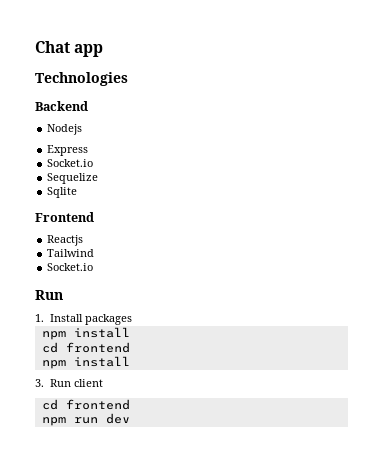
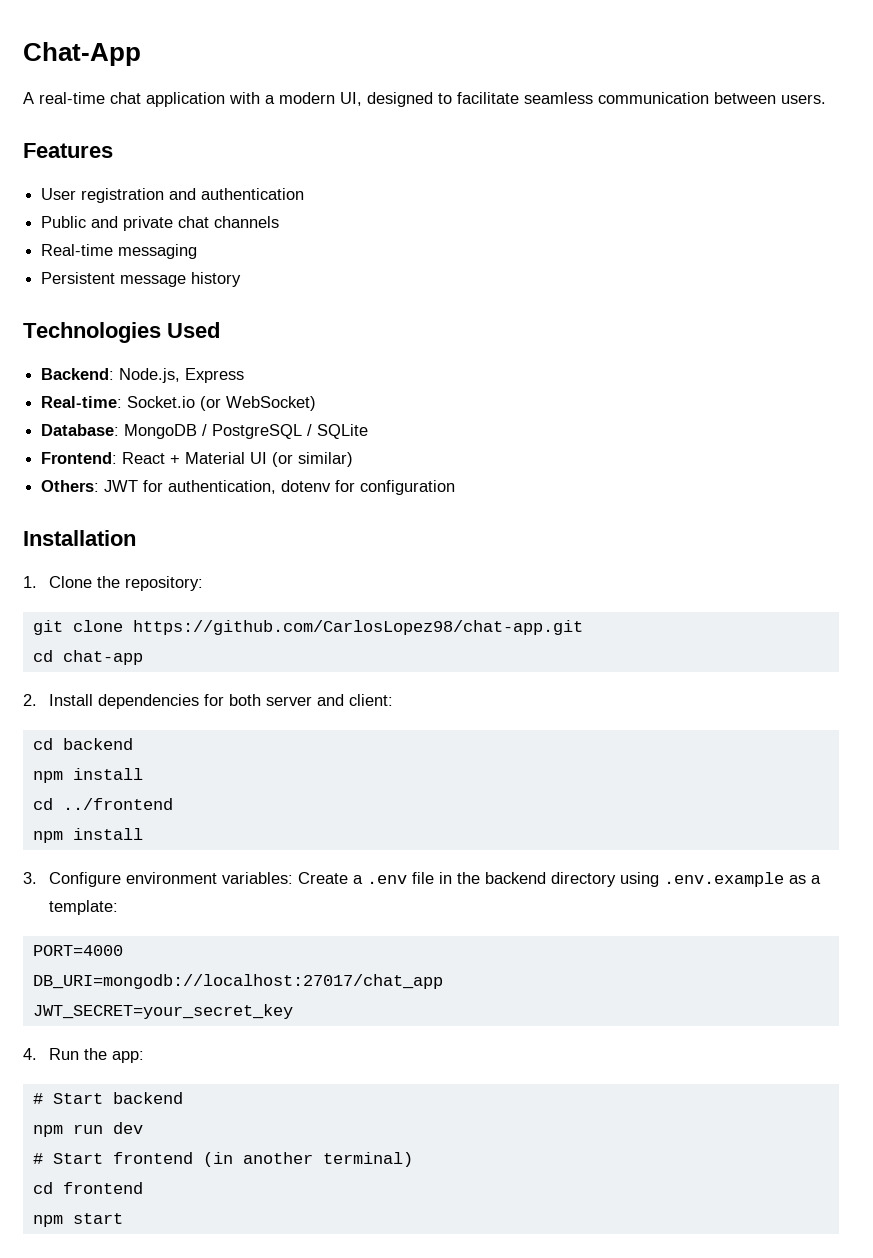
- Chat app
- Technologies
- Backend
- Nodejs
- Express
- Socket.io
- Sequelize
- Sqlite
- Frontend
- Reactjs
- Tailwind
- Socket.io
- Run
- 1. Install packages
+ Chat-App
+ A real-time chat application with a modern UI, designed to facilitate seamless communication between users.
+ Features
+ User registration and authentication
+ Public and private chat channels
+ Real-time messaging
+ Persistent message history
+ Technologies Used
+ Backend: Node.js, Express
+ Real-time: Socket.io (or WebSocket)
+ Database: MongoDB / PostgreSQL / SQLite
+ Frontend: React + Material UI (or similar)
+ Others: JWT for authentication, dotenv for configuration
+ Installation
+ 1. Clone the repository:
+ git clone https://github.com/CarlosLopez98/chat-app.git
+ cd chat-app
+ 2. Install dependencies for both server and client:
+ cd backend
  npm install
- cd frontend
+ cd ../frontend
- 3. Run client
+ 3. Configure environment variables: Create a .env file in the backend directory using .env.example as a template:
+ PORT=4000
+ DB_URI=mongodb://localhost:27017/chat_app
+ JWT_SECRET=your_secret_key
+ 4. Run the app:
+ # Start backend
+ npm run dev
+ # Start frontend (in another terminal)
  cd frontend
- npm run dev
+ npm start

